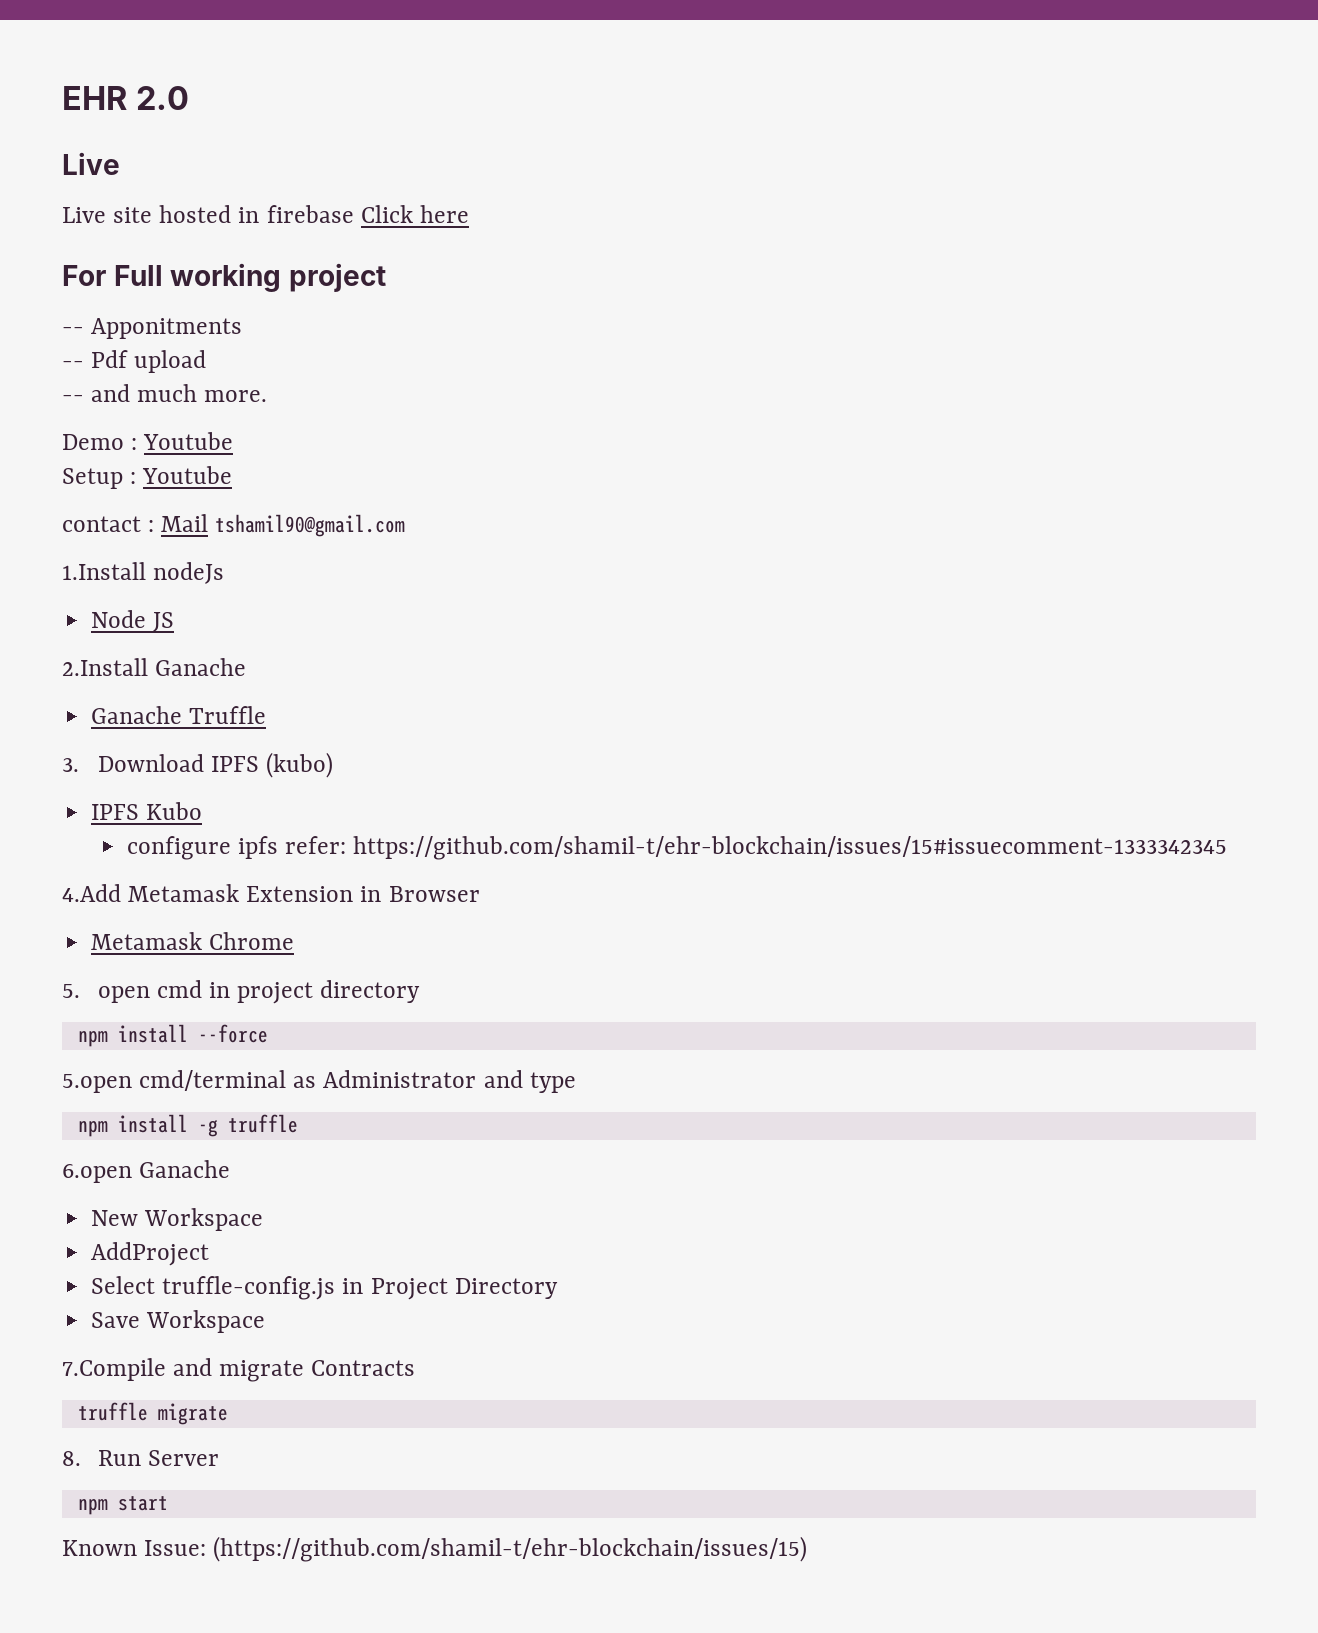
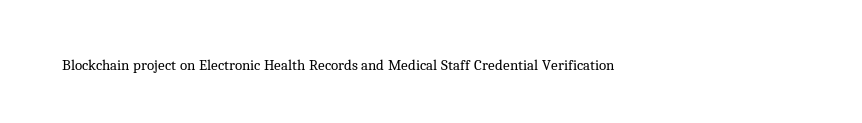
- EHR 2.0
- Live
- Live site hosted in firebase Click here
- For Full working project
- -- Apponitments
- -- Pdf upload
- -- and much more.
- Demo : Youtube
- Setup : Youtube
- contact : Mail tshamil90@gmail.com
- 1.Install nodeJs
- Node JS
- 2.Install Ganache
- Ganache Truffle
- 3. Download IPFS (kubo)
- IPFS Kubo
- configure ipfs refer: https://github.com/shamil-t/ehr-blockchain/issues/15#issuecomment-1333342345
- 4.Add Metamask Extension in Browser
- Metamask Chrome
- 5. open cmd in project directory
- npm install --force
- 5.open cmd/terminal as Administrator and type
- npm install -g truffle
- 6.open Ganache
- New Workspace
- AddProject
- Select truffle-config.js in Project Directory
- Save Workspace
- 7.Compile and migrate Contracts
- truffle migrate
- 8. Run Server
- npm start
- Known Issue: (https://github.com/shamil-t/ehr-blockchain/issues/15)
+ Blockchain project on Electronic Health Records and Medical Staff Credential Verification

